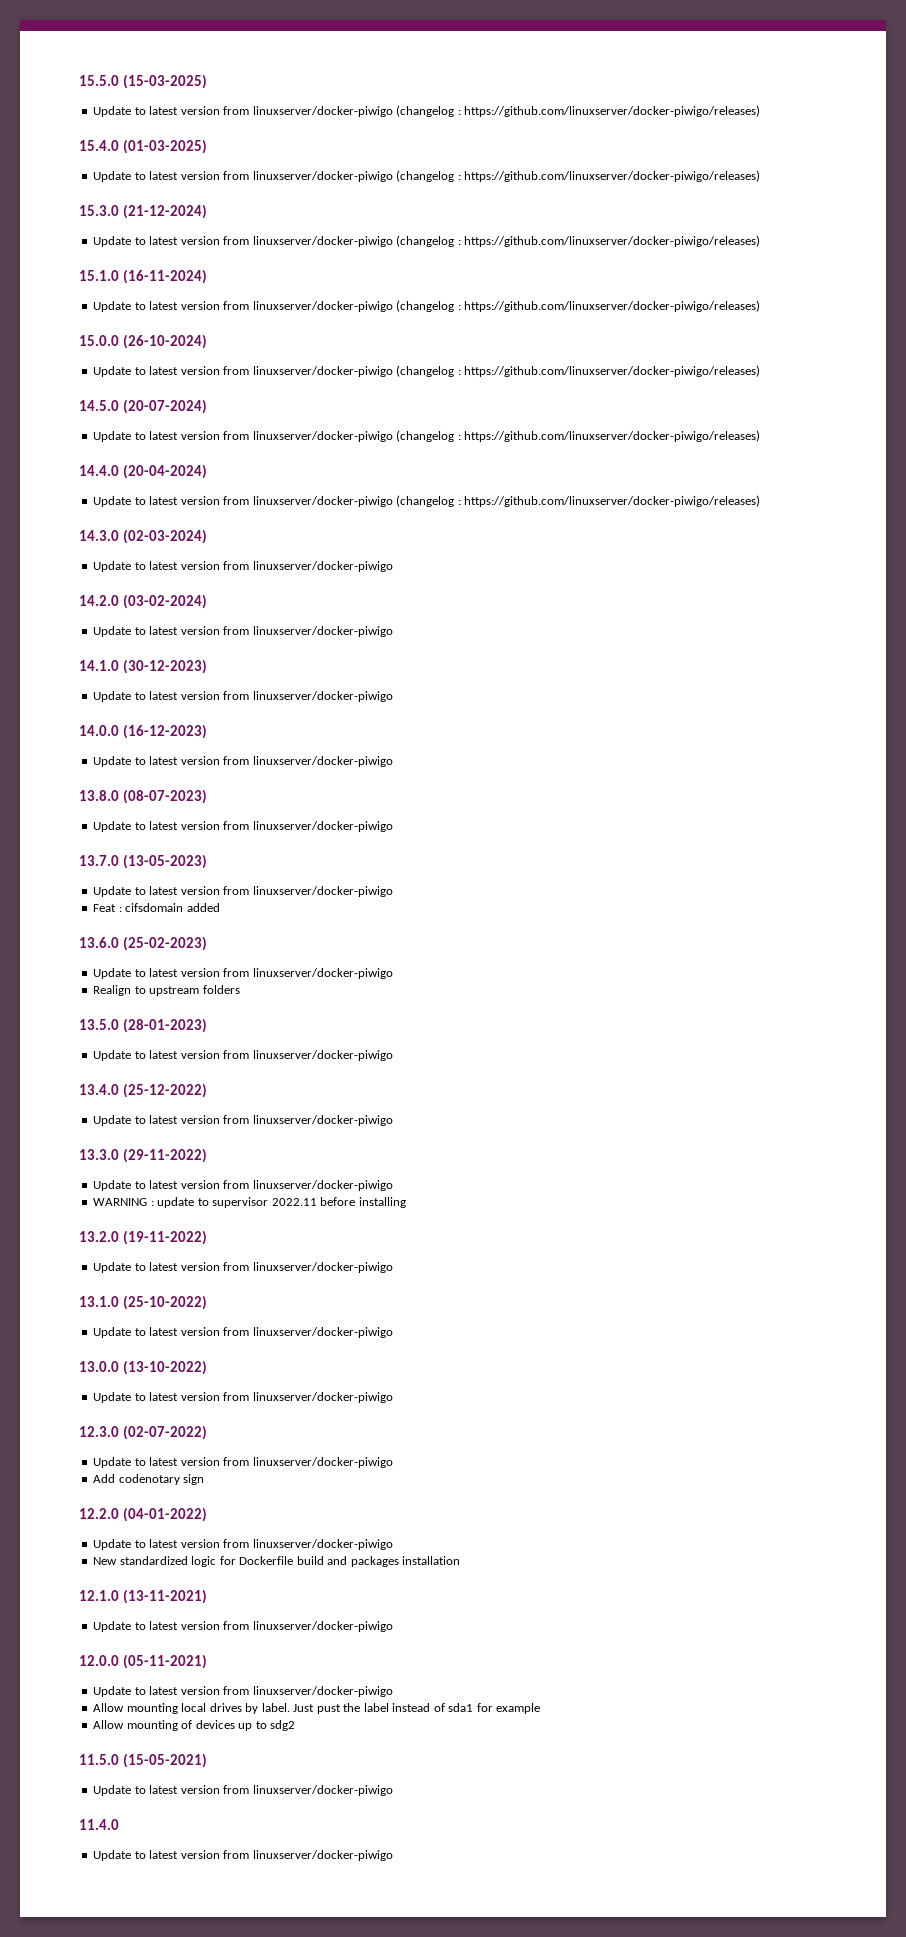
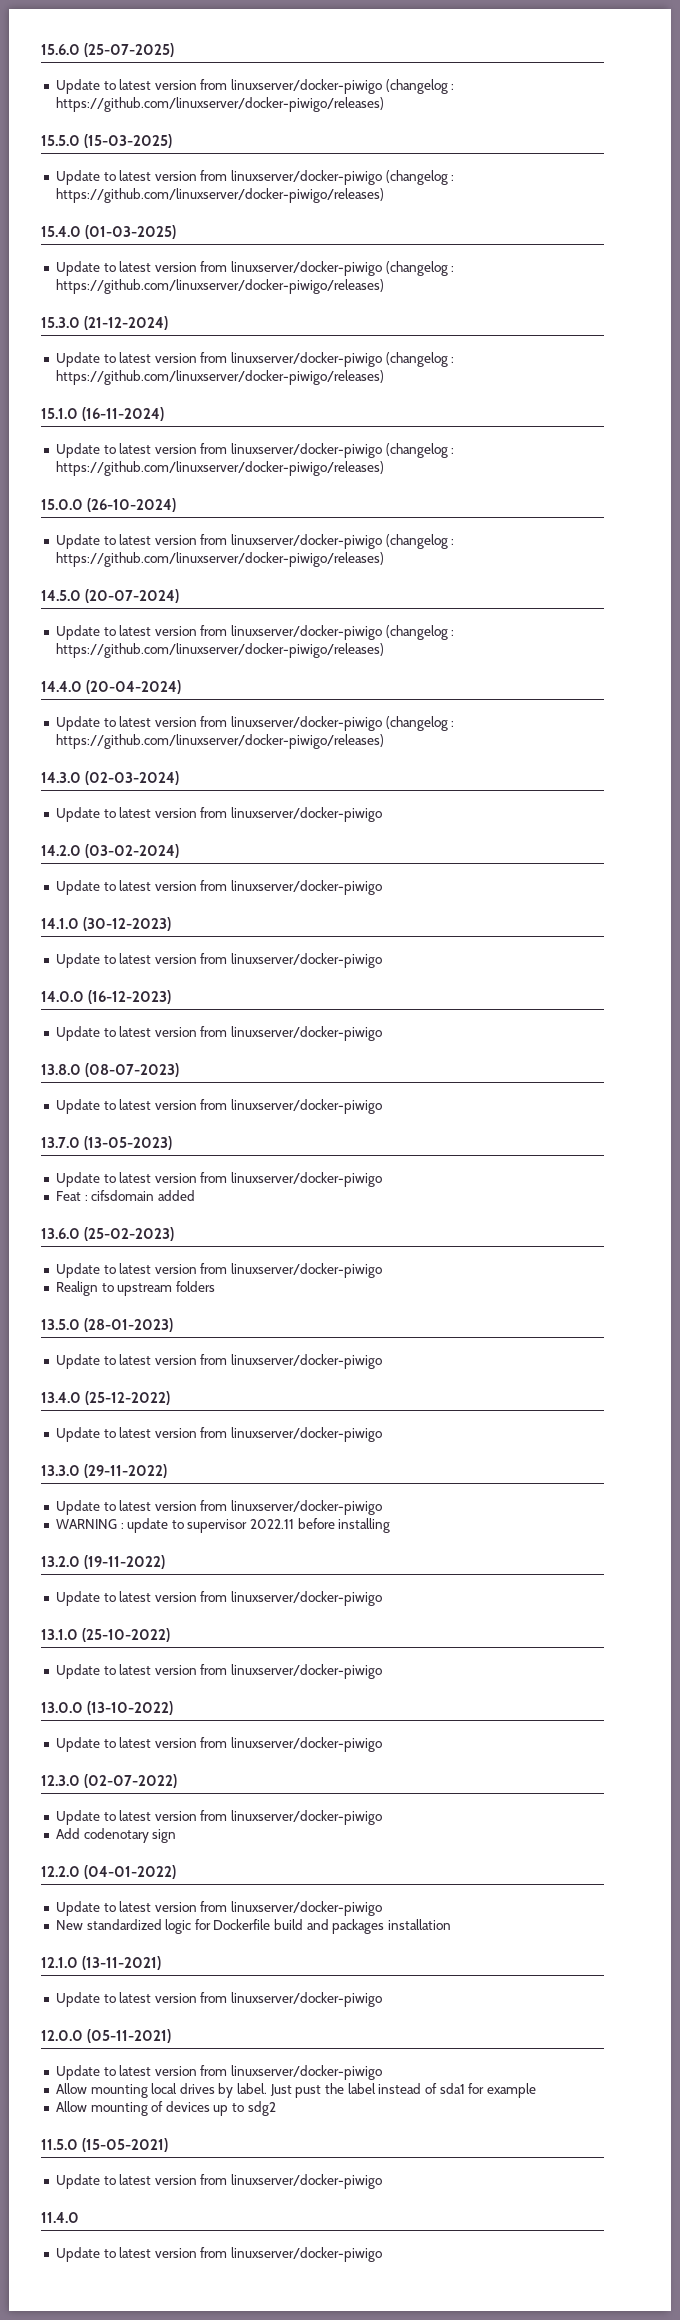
+ 15.6.0 (25-07-2025)
+ Update to latest version from linuxserver/docker-piwigo (changelog : https://github.com/linuxserver/docker-piwigo/releases)

